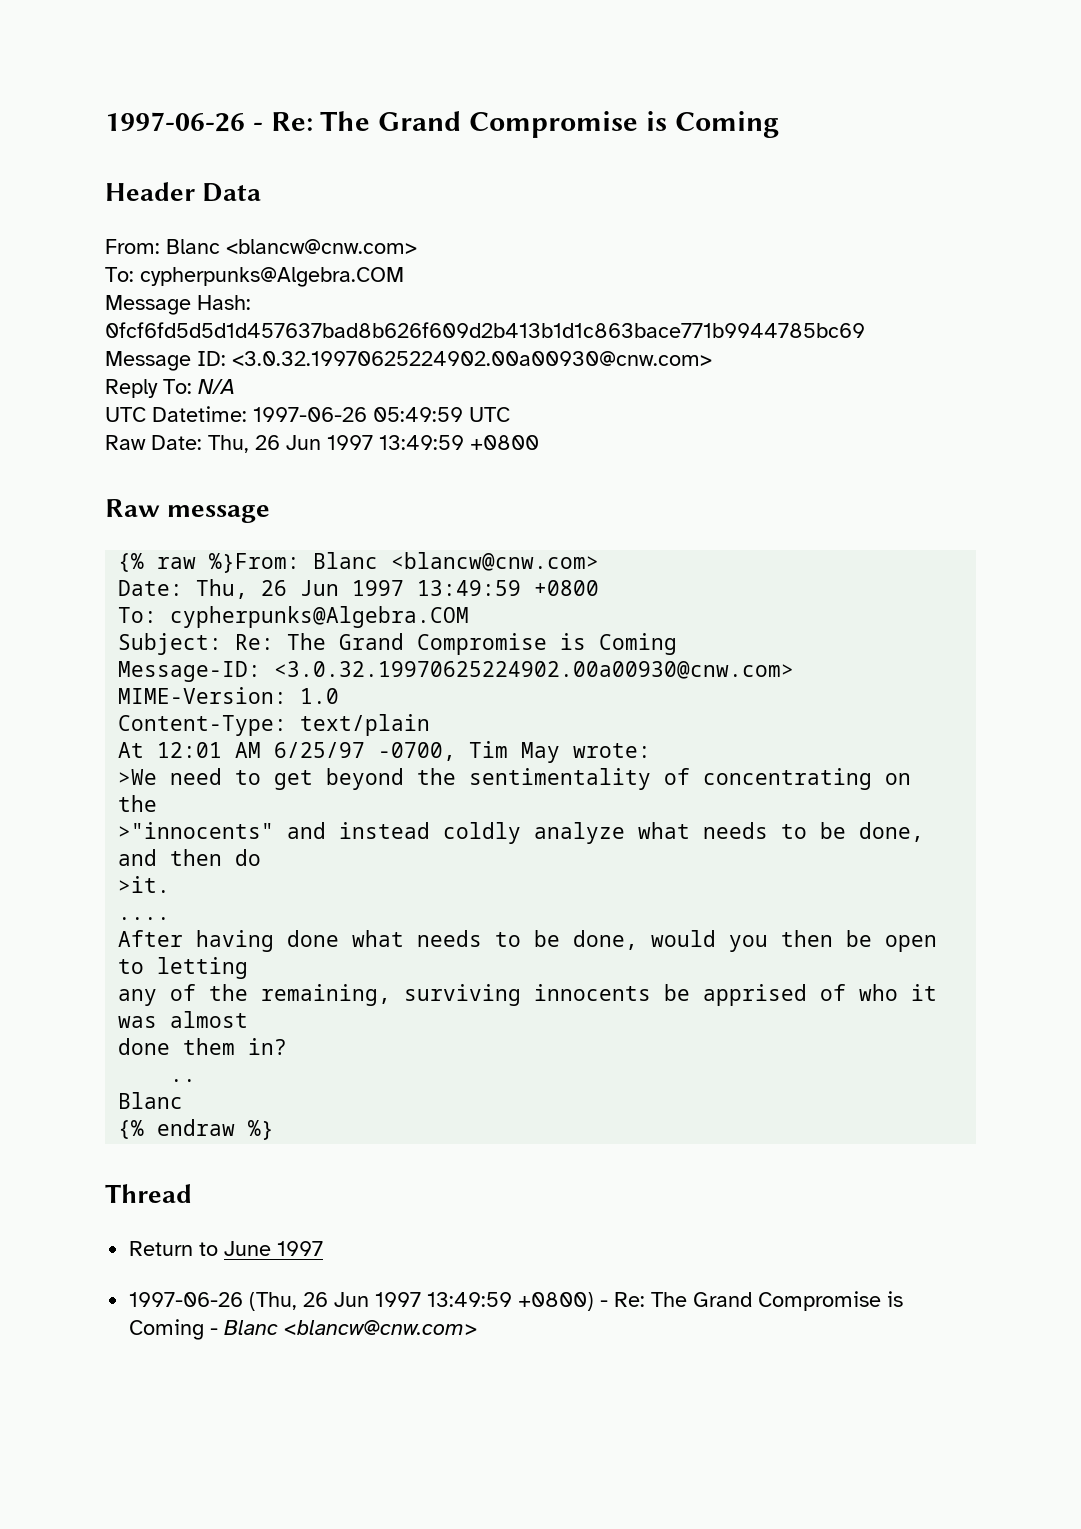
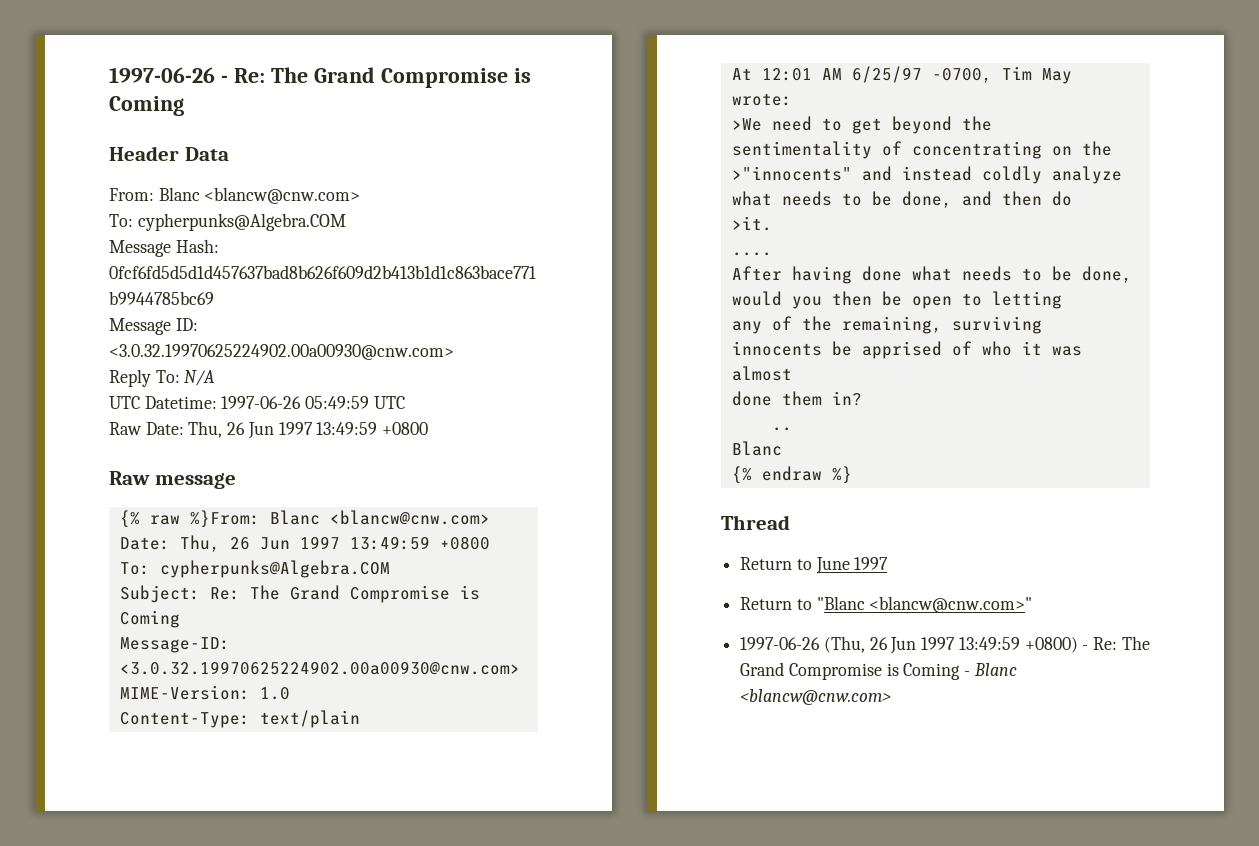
+ Return to "Blanc <blancw@cnw.com>"

